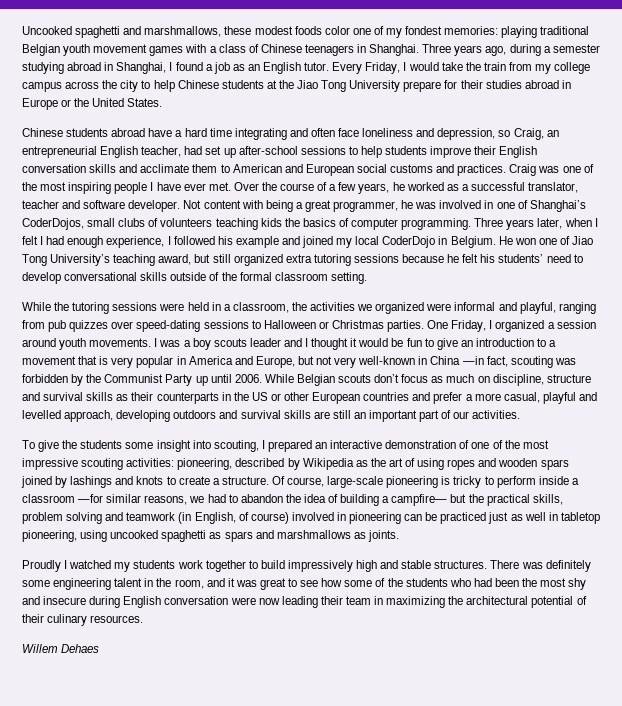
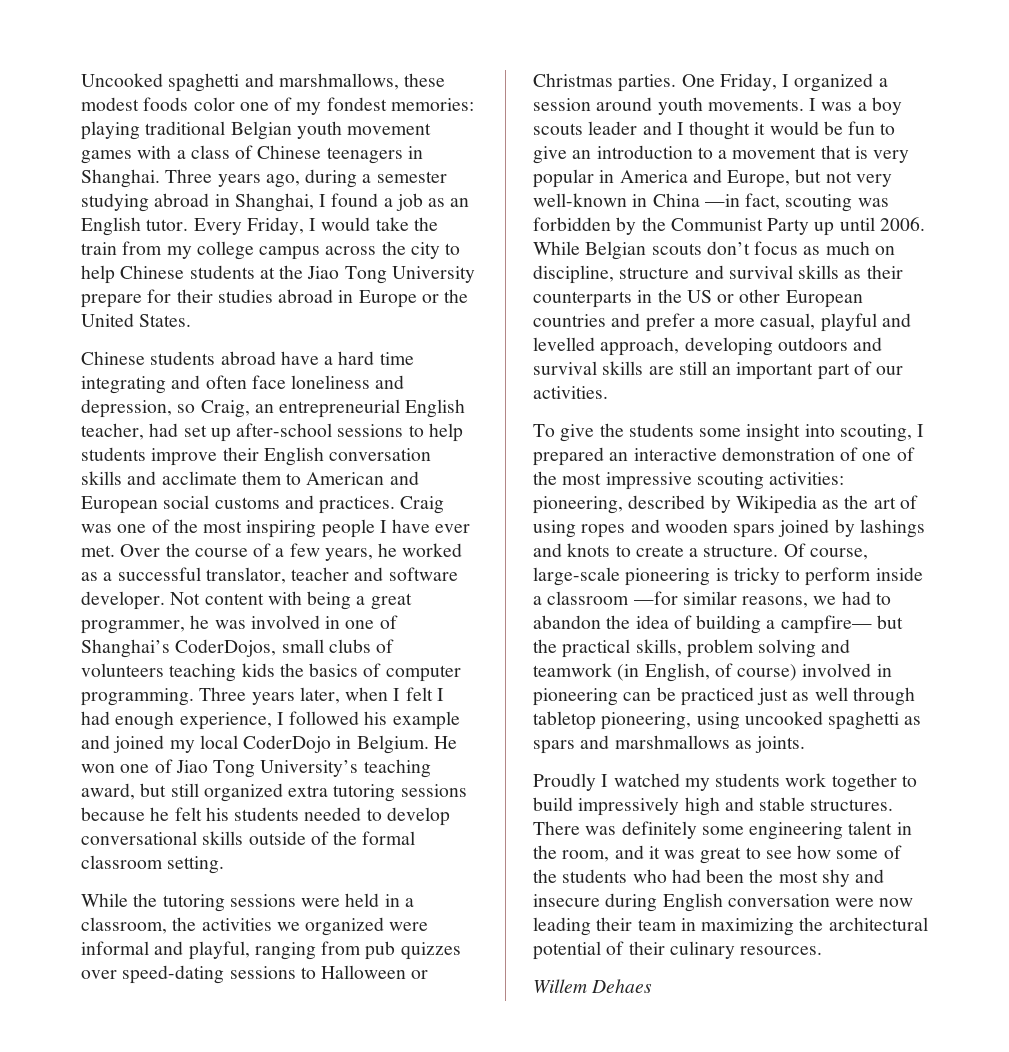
- He won one of Jiao Tong University’s teaching award, but still organized extra tutoring sessions because he felt his students’ need to develop conversational skills outside of the formal classroom setting.
+ He won one of Jiao Tong University’s teaching award, but still organized extra tutoring sessions because he felt his students needed to develop conversational skills outside of the formal classroom setting.
- Of course, large-scale pioneering is tricky to perform inside a classroom —for similar reasons, we had to abandon the idea of building a campfire— but the practical skills, problem solving and teamwork (in English, of course) involved in pioneering can be practiced just as well in tabletop pioneering, using uncooked spaghetti as spars and marshmallows as joints.
+ Of course, large-scale pioneering is tricky to perform inside a classroom —for similar reasons, we had to abandon the idea of building a campfire— but the practical skills, problem solving and teamwork (in English, of course) involved in pioneering can be practiced just as well through tabletop pioneering, using uncooked spaghetti as spars and marshmallows as joints.

